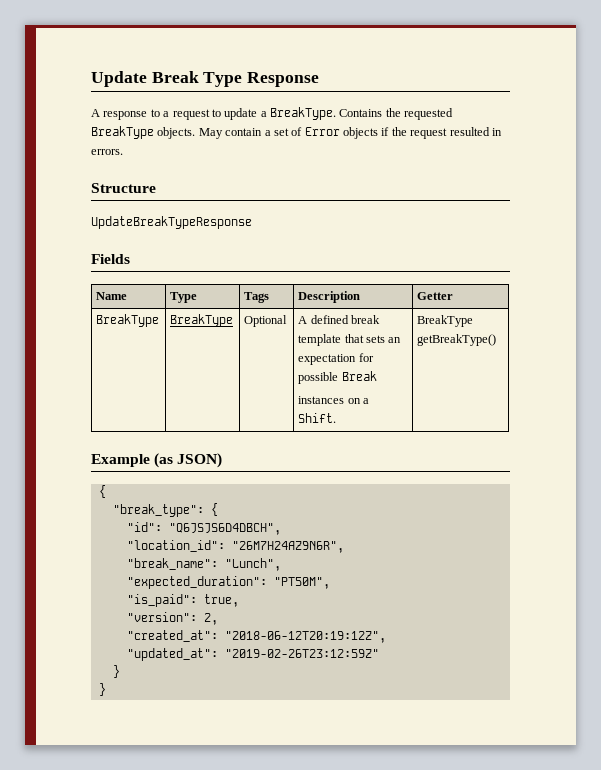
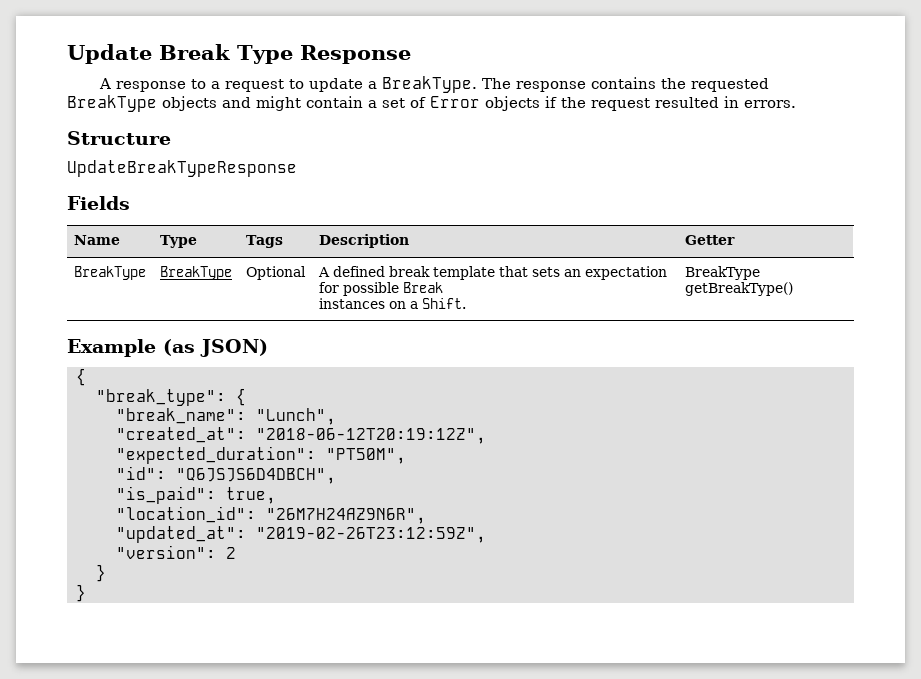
- Contains the requested BreakType objects. May contain a set of Error objects if the request resulted in errors.
+ The response contains the requested BreakType objects and might contain a set of Error objects if the request resulted in errors.
+ "break_name": "Lunch",
+ "created_at": "2018-06-12T20:19:12Z",
+ "expected_duration": "PT50M",
+ "is_paid": true,
- "break_name": "Lunch",
- "expected_duration": "PT50M",
- "is_paid": true,
- "version": 2,
- "created_at": "2018-06-12T20:19:12Z",
- "updated_at": "2019-02-26T23:12:59Z"
+ "updated_at": "2019-02-26T23:12:59Z",
+ "version": 2

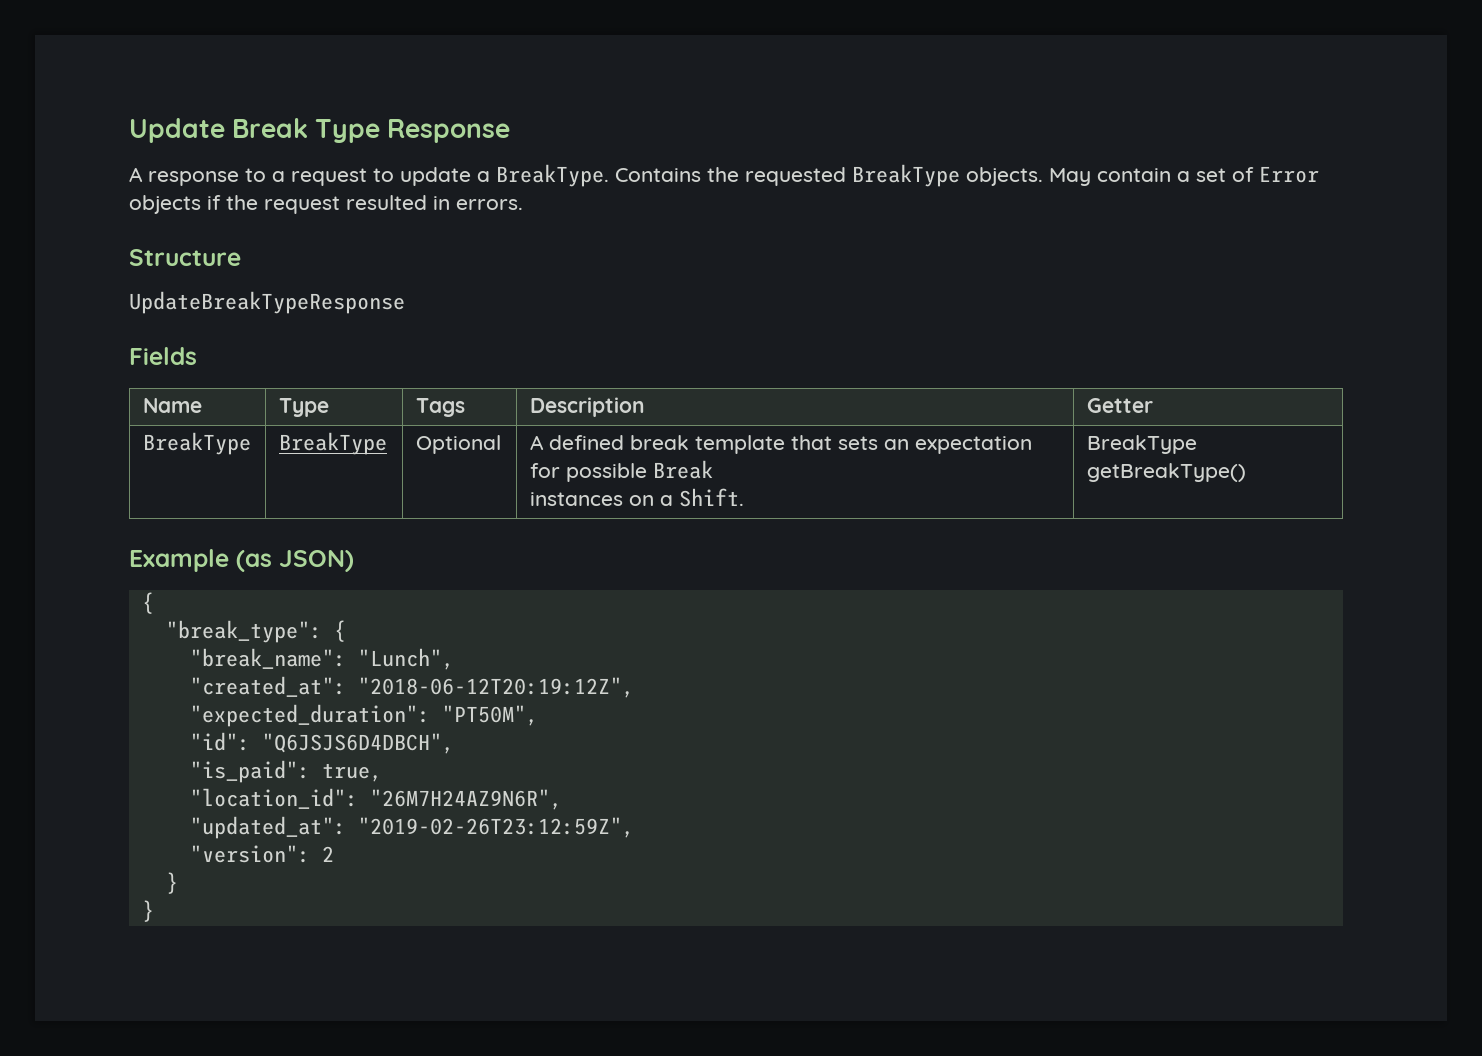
- The response contains the requested BreakType objects and might contain a set of Error objects if the request resulted in errors.
+ Contains the requested BreakType objects. May contain a set of Error objects if the request resulted in errors.

